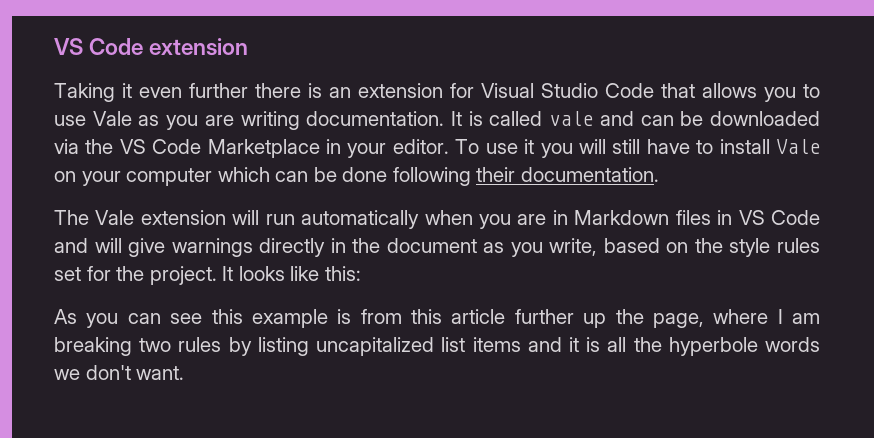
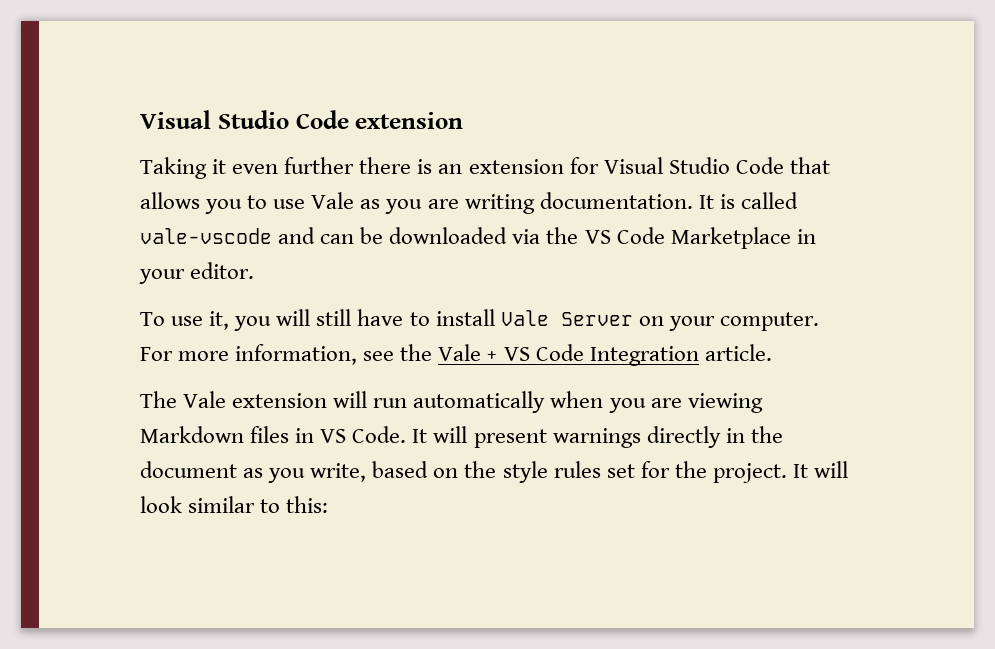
- VS Code extension
+ Visual Studio Code extension
- It is called vale and can be downloaded via the VS Code Marketplace in your editor. To use it you will still have to install Vale on your computer which can be done following their documentation.
+ It is called vale-vscode and can be downloaded via the VS Code Marketplace in your editor.
+ To use it, you will still have to install Vale Server on your computer. For more information, see the Vale + VS Code Integration article.
- The Vale extension will run automatically when you are in Markdown files in VS Code and will give warnings directly in the document as you write, based on the style rules set for the project.
+ The Vale extension will run automatically when you are viewing Markdown files in VS Code. It will present warnings directly in the document as you write, based on the style rules set for the project.
- It looks like this:
- As you can see this example is from this article further up the page, where I am breaking two rules by listing uncapitalized list items and it is all the hyperbole words we don't want.
+ It will look similar to this:

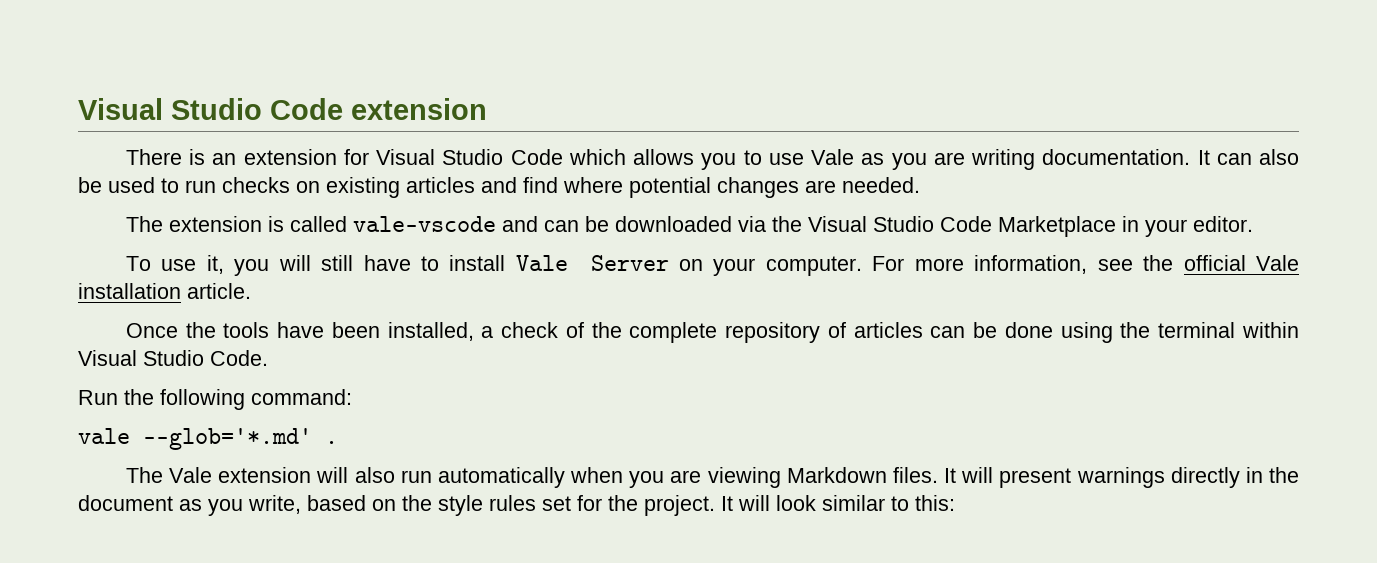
- Taking it even further there is an extension for Visual Studio Code that allows you to use Vale as you are writing documentation.
+ There is an extension for Visual Studio Code which allows you to use Vale as you are writing documentation.
- It is called vale-vscode and can be downloaded via the VS Code Marketplace in your editor.
+ It can also be used to run checks on existing articles and find where potential changes are needed.
+ The extension is called vale-vscode and can be downloaded via the Visual Studio Code Marketplace in your editor.
- For more information, see the Vale + VS Code Integration article.
+ For more information, see the official Vale installation article.
+ Once the tools have been installed, a check of the complete repository of articles can be done using the terminal within Visual Studio Code.
+ Run the following command:
+ vale --glob='*.md' .
- The Vale extension will run automatically when you are viewing Markdown files in VS Code.
+ The Vale extension will also run automatically when you are viewing Markdown files.

